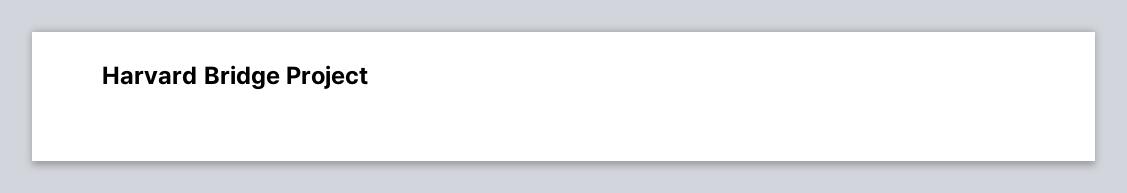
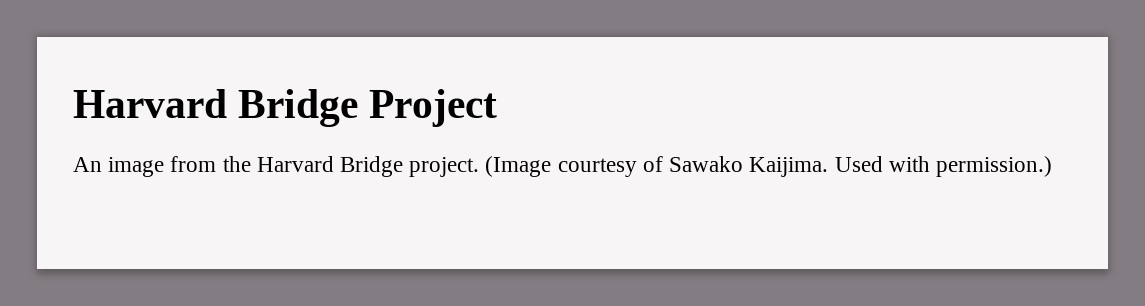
+ An image from the Harvard Bridge project. (Image courtesy of Sawako Kaijima. Used with permission.)

